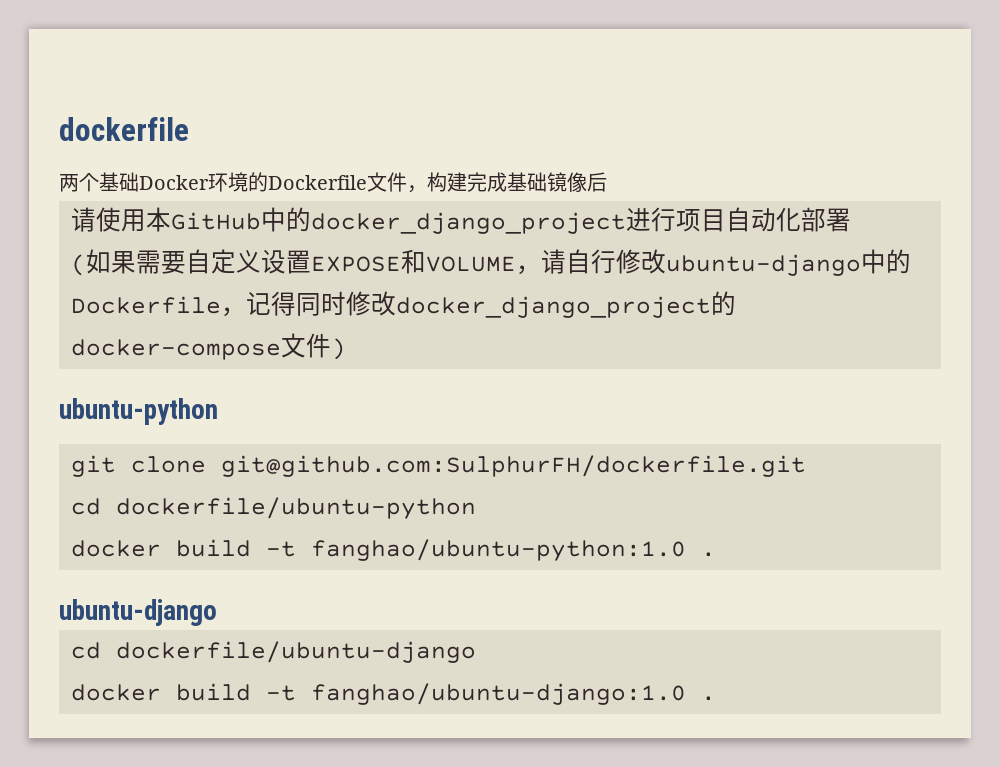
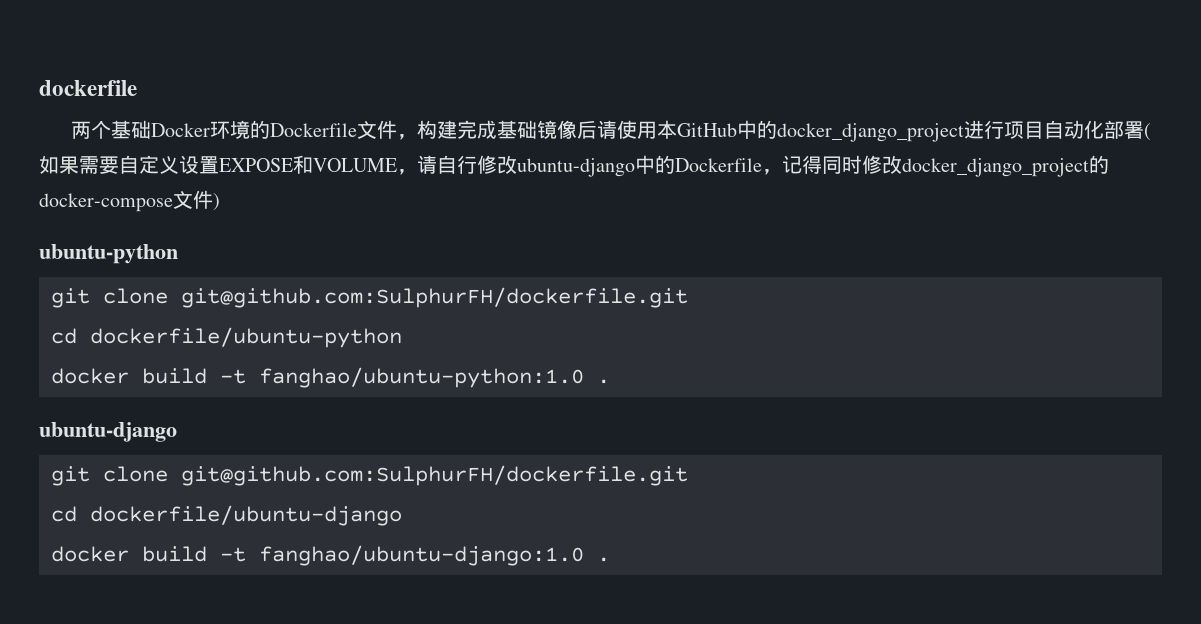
- 两个基础Docker环境的Dockerfile文件，构建完成基础镜像后
- 请使用本GitHub中的docker_django_project进行项目自动化部署
- (如果需要自定义设置EXPOSE和VOLUME，请自行修改ubuntu-django中的Dockerfile，记得同时修改docker_django_project的docker-compose文件)
+ 两个基础Docker环境的Dockerfile文件，构建完成基础镜像后请使用本GitHub中的docker_django_project进行项目自动化部署(如果需要自定义设置EXPOSE和VOLUME，请自行修改ubuntu-django中的Dockerfile，记得同时修改docker_django_project的docker-compose文件)
  docker build -t fanghao/ubuntu-python:1.0 .
  ubuntu-django
+ git clone git@github.com:SulphurFH/dockerfile.git

